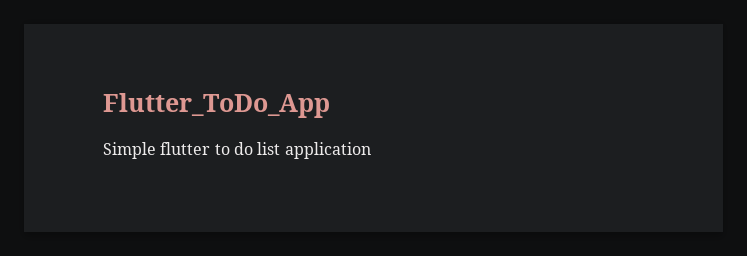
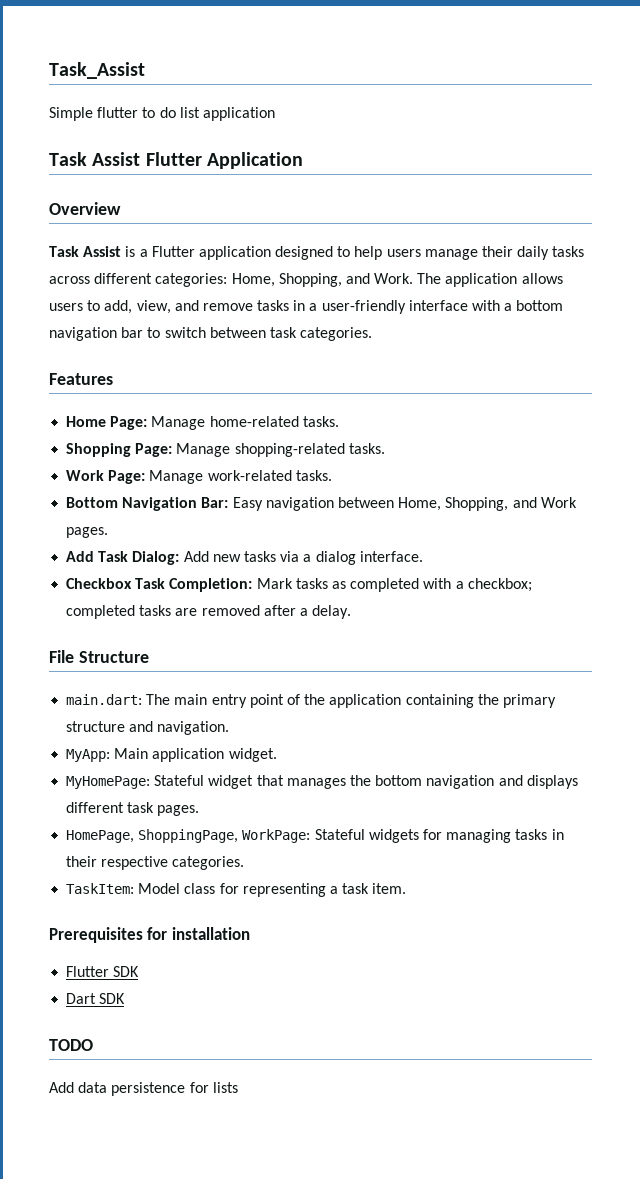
- Flutter_ToDo_App
+ Task_Assist
+ Task Assist Flutter Application
+ Overview
+ Task Assist is a Flutter application designed to help users manage their daily tasks across different categories: Home, Shopping, and Work. The application allows users to add, view, and remove tasks in a user-friendly interface with a bottom navigation bar to switch between task categories.
+ Features
+ Home Page: Manage home-related tasks.
+ Shopping Page: Manage shopping-related tasks.
+ Work Page: Manage work-related tasks.
+ Bottom Navigation Bar: Easy navigation between Home, Shopping, and Work pages.
+ Add Task Dialog: Add new tasks via a dialog interface.
+ Checkbox Task Completion: Mark tasks as completed with a checkbox; completed tasks are removed after a delay.
+ File Structure
+ main.dart: The main entry point of the application containing the primary structure and navigation.
+ MyApp: Main application widget.
+ MyHomePage: Stateful widget that manages the bottom navigation and displays different task pages.
+ HomePage, ShoppingPage, WorkPage: Stateful widgets for managing tasks in their respective categories.
+ TaskItem: Model class for representing a task item.
+ Prerequisites for installation
+ Flutter SDK
+ Dart SDK
+ TODO
+ Add data persistence for lists

